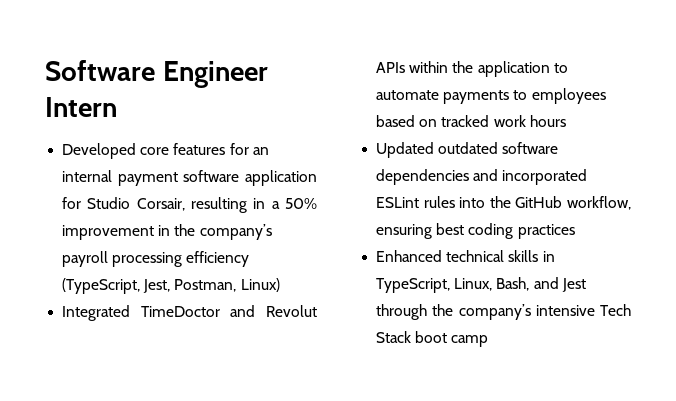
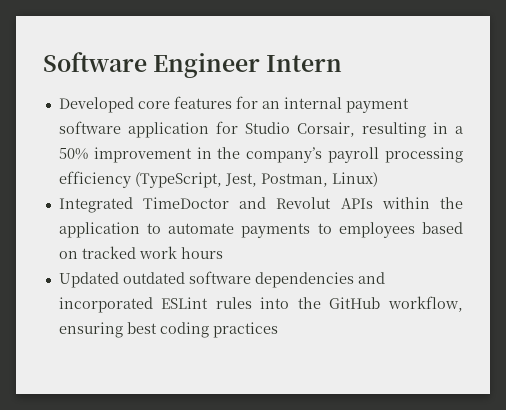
- Enhanced technical skills in TypeScript, Linux, Bash, and Jest through the company’s intensive Tech Stack boot camp

